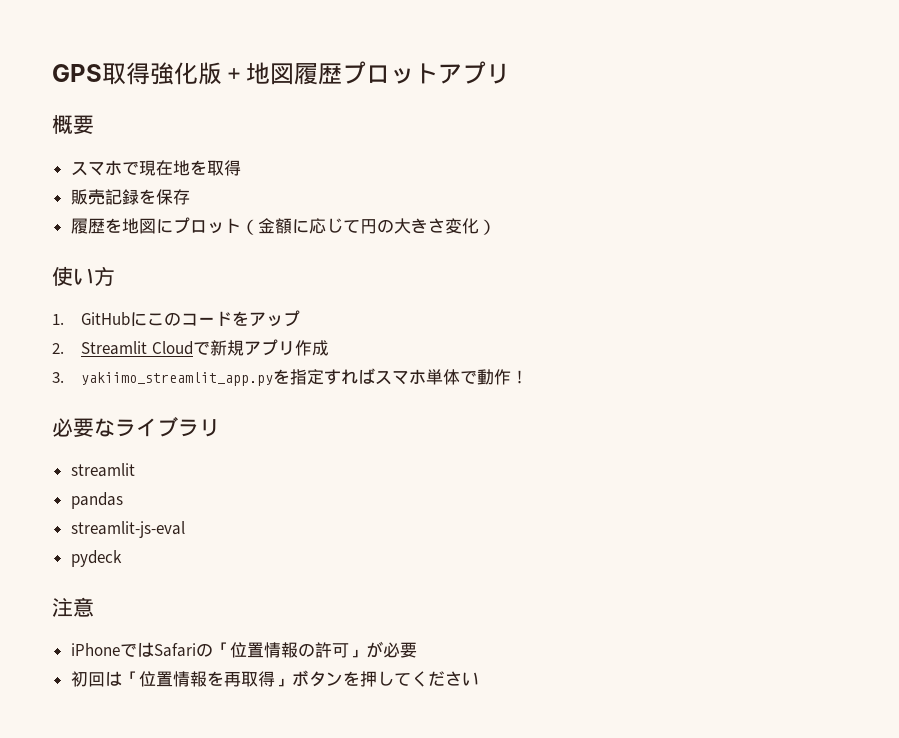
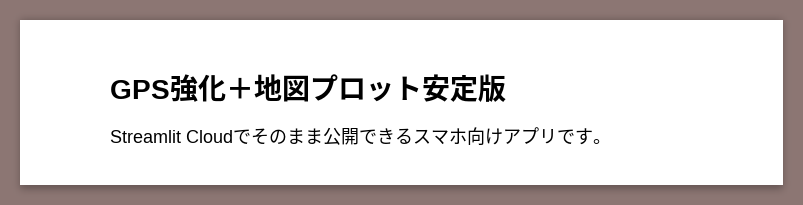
- GPS取得強化版＋地図履歴プロットアプリ
- 概要
- スマホで現在地を取得
- 販売記録を保存
- 履歴を地図にプロット（金額に応じて円の大きさ変化）
- 使い方
- 1. GitHubにこのコードをアップ
- 2. Streamlit Cloudで新規アプリ作成
- 3. yakiimo_streamlit_app.pyを指定すればスマホ単体で動作！
- 必要なライブラリ
- streamlit
- pandas
- streamlit-js-eval
- pydeck
- 注意
- iPhoneではSafariの「位置情報の許可」が必要
- 初回は「位置情報を再取得」ボタンを押してください
+ GPS強化＋地図プロット安定版
+ Streamlit Cloudでそのまま公開できるスマホ向けアプリです。

